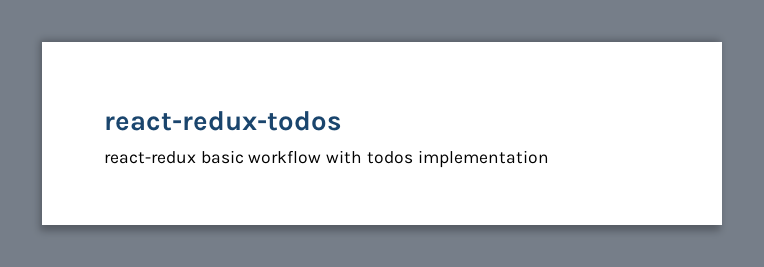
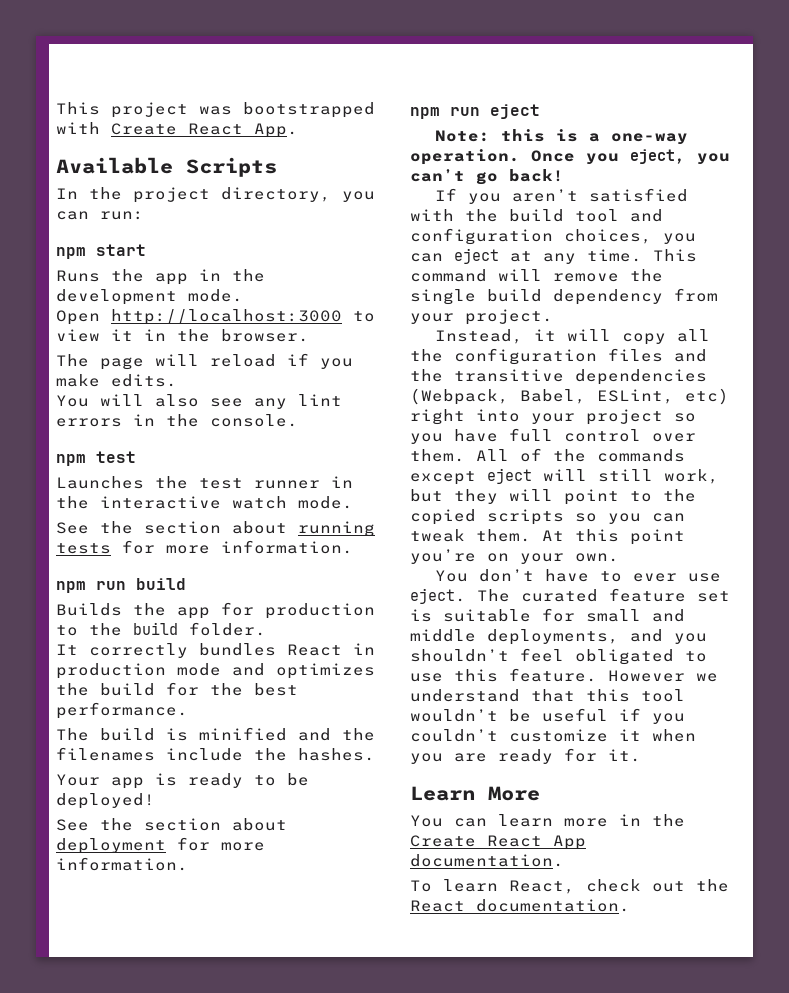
- react-redux-todos
- react-redux basic workflow with todos implementation
+ This project was bootstrapped with Create React App.
+ Available Scripts
+ In the project directory, you can run:
+ npm start
+ Runs the app in the development mode.
+ Open http://localhost:3000 to view it in the browser.
+ The page will reload if you make edits.
+ You will also see any lint errors in the console.
+ npm test
+ Launches the test runner in the interactive watch mode.
+ See the section about running tests for more information.
+ npm run build
+ Builds the app for production to the build folder.
+ It correctly bundles React in production mode and optimizes the build for the best performance.
+ The build is minified and the filenames include the hashes.
+ Your app is ready to be deployed!
+ See the section about deployment for more information.
+ npm run eject
+ Note: this is a one-way operation. Once you eject, you can’t go back!
+ If you aren’t satisfied with the build tool and configuration choices, you can eject at any time. This command will remove the single build dependency from your project.
+ Instead, it will copy all the configuration files and the transitive dependencies (Webpack, Babel, ESLint, etc) right into your project so you have full control over them. All of the commands except eject will still work, but they will point to the copied scripts so you can tweak them. At this point you’re on your own.
+ You don’t have to ever use eject. The curated feature set is suitable for small and middle deployments, and you shouldn’t feel obligated to use this feature. However we understand that this tool wouldn’t be useful if you couldn’t customize it when you are ready for it.
+ Learn More
+ You can learn more in the Create React App documentation.
+ To learn React, check out the React documentation.

